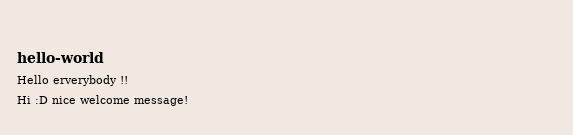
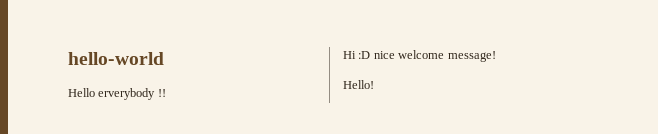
+ Hello!

